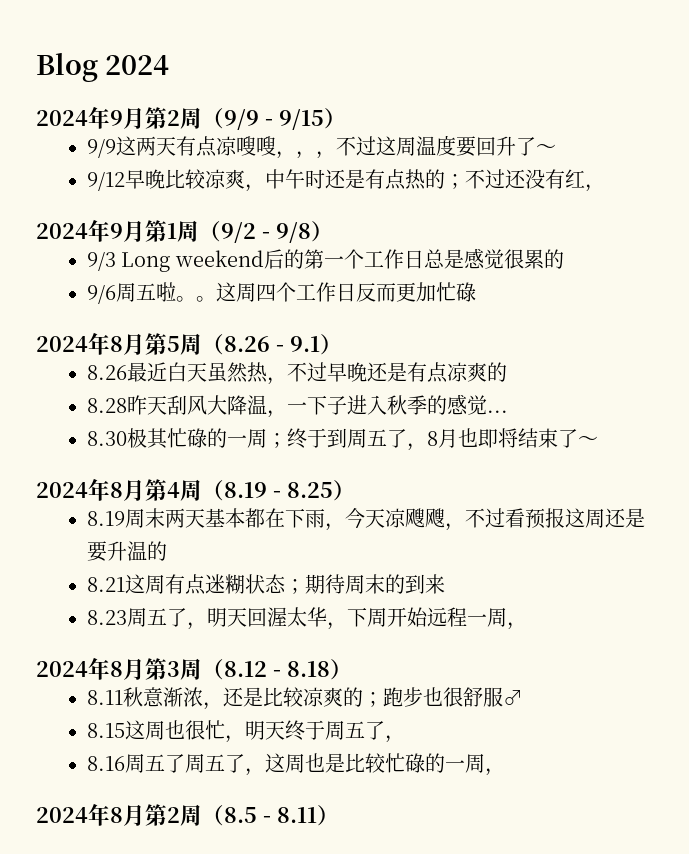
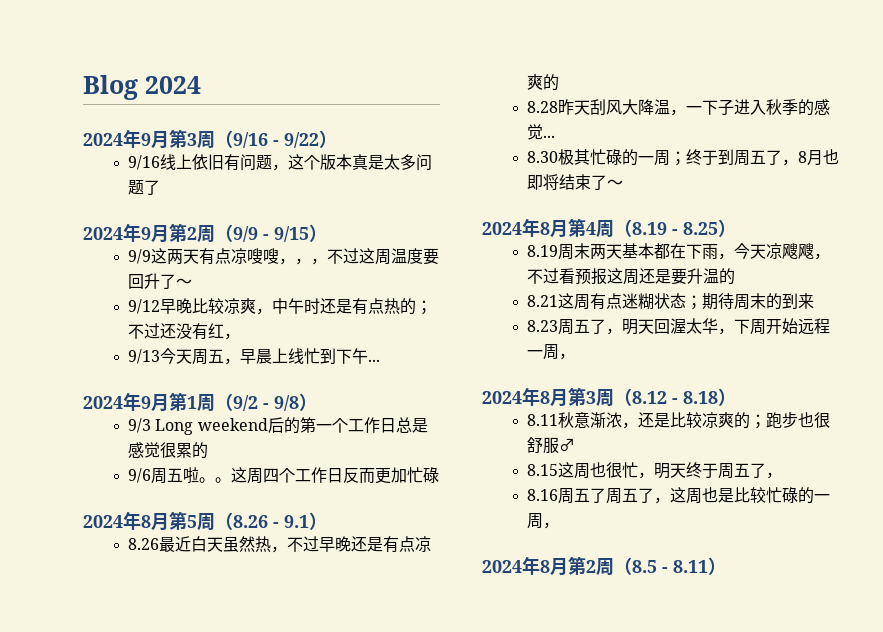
+ 2024年9月第3周（9/16 - 9/22）
+ 9/16线上依旧有问题，这个版本真是太多问题了
+ 9/13今天周五，早晨上线忙到下午...

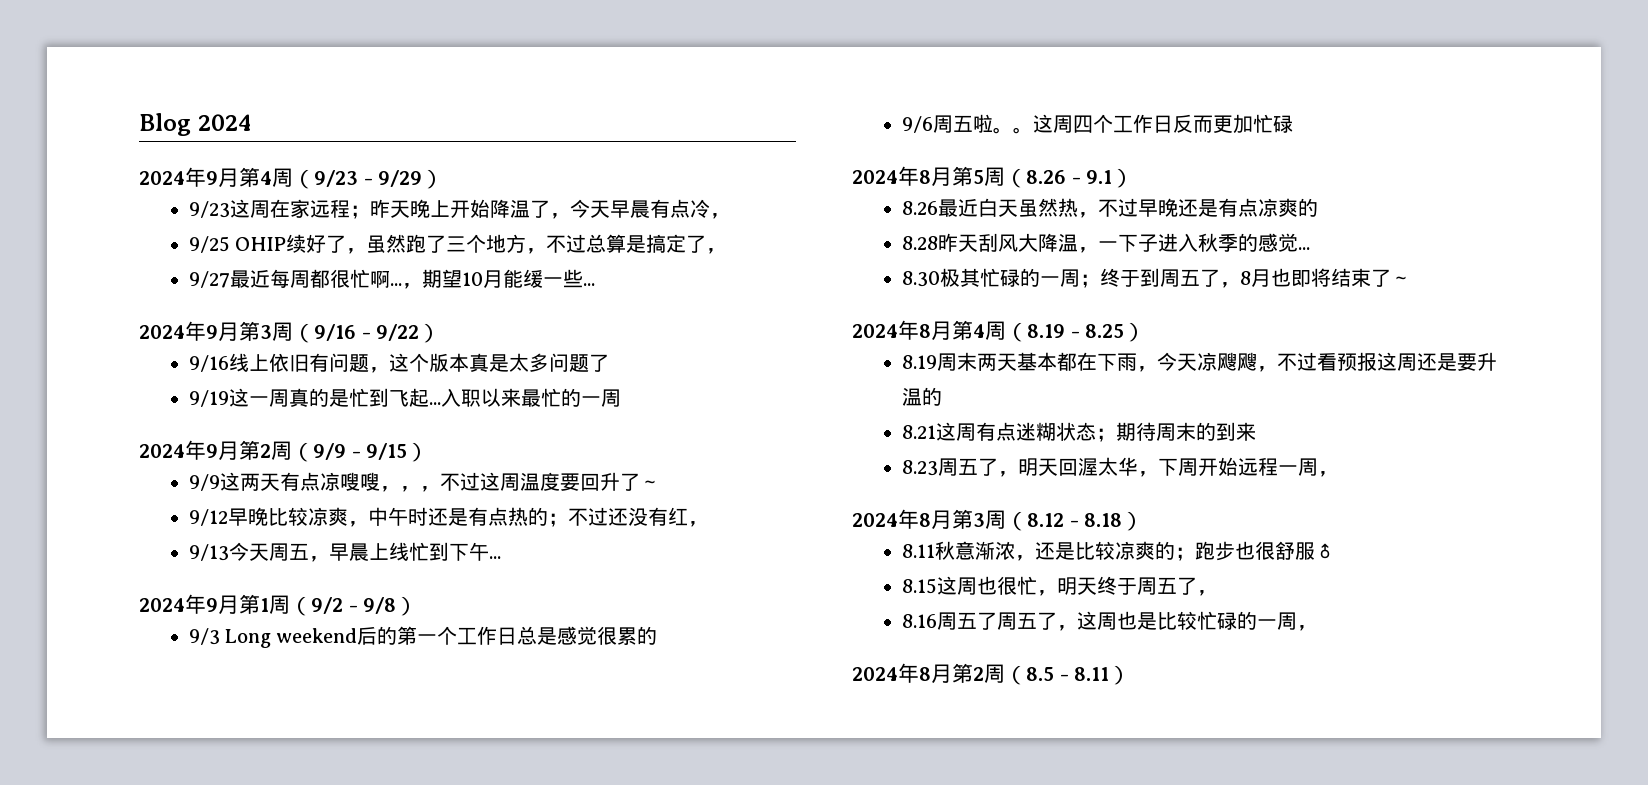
+ 2024年9月第4周（9/23 - 9/29）
+ 9/23这周在家远程；昨天晚上开始降温了，今天早晨有点冷，
+ 9/25 OHIP续好了，虽然跑了三个地方，不过总算是搞定了，
+ 9/27最近每周都很忙啊...，期望10月能缓一些...
+ 9/19这一周真的是忙到飞起...入职以来最忙的一周

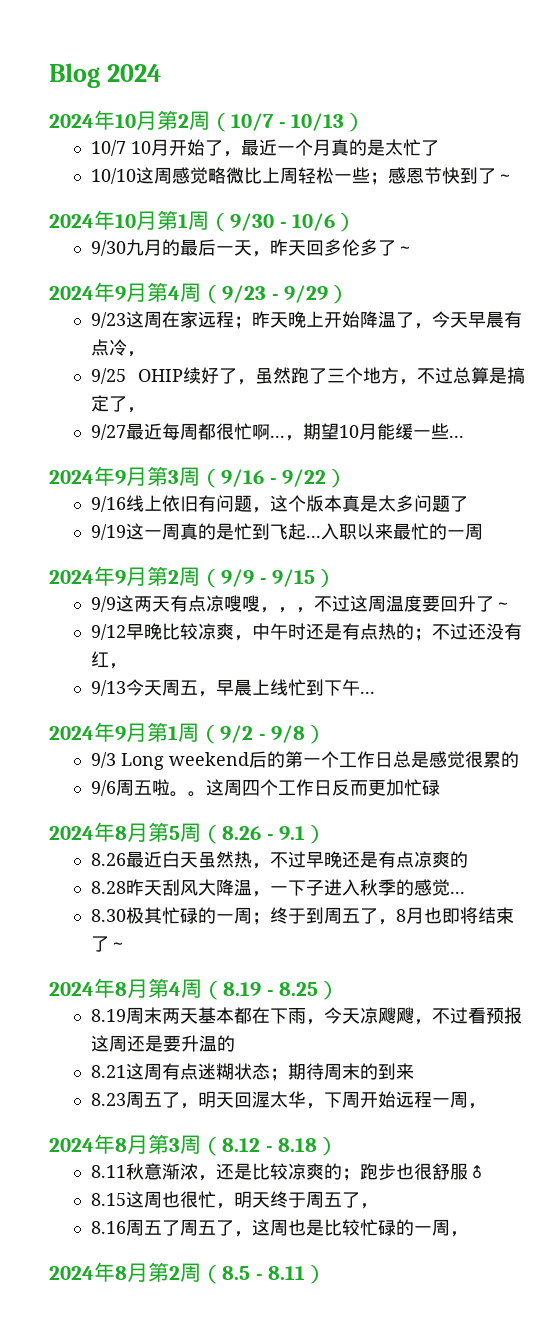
+ 2024年10月第2周（10/7 - 10/13）
+ 10/7 10月开始了，最近一个月真的是太忙了
+ 10/10这周感觉略微比上周轻松一些；感恩节快到了～
+ 2024年10月第1周（9/30 - 10/6）
+ 9/30九月的最后一天，昨天回多伦多了～

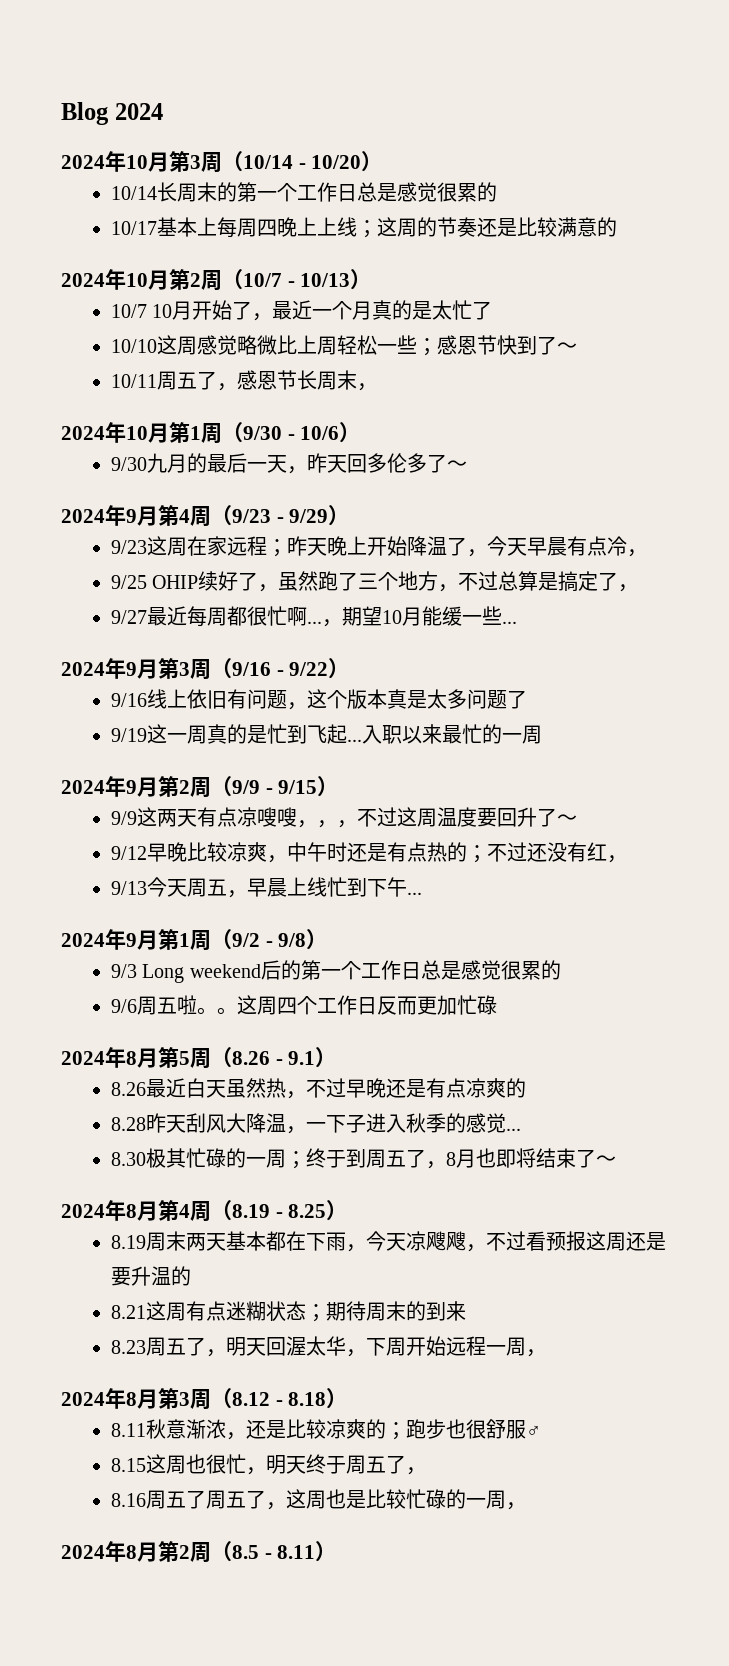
+ 2024年10月第3周（10/14 - 10/20）
+ 10/14长周末的第一个工作日总是感觉很累的
+ 10/17基本上每周四晚上上线；这周的节奏还是比较满意的
+ 10/11周五了，感恩节长周末，

